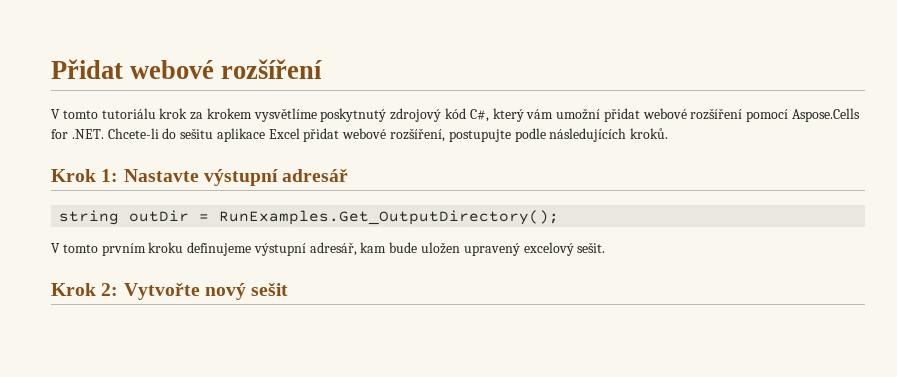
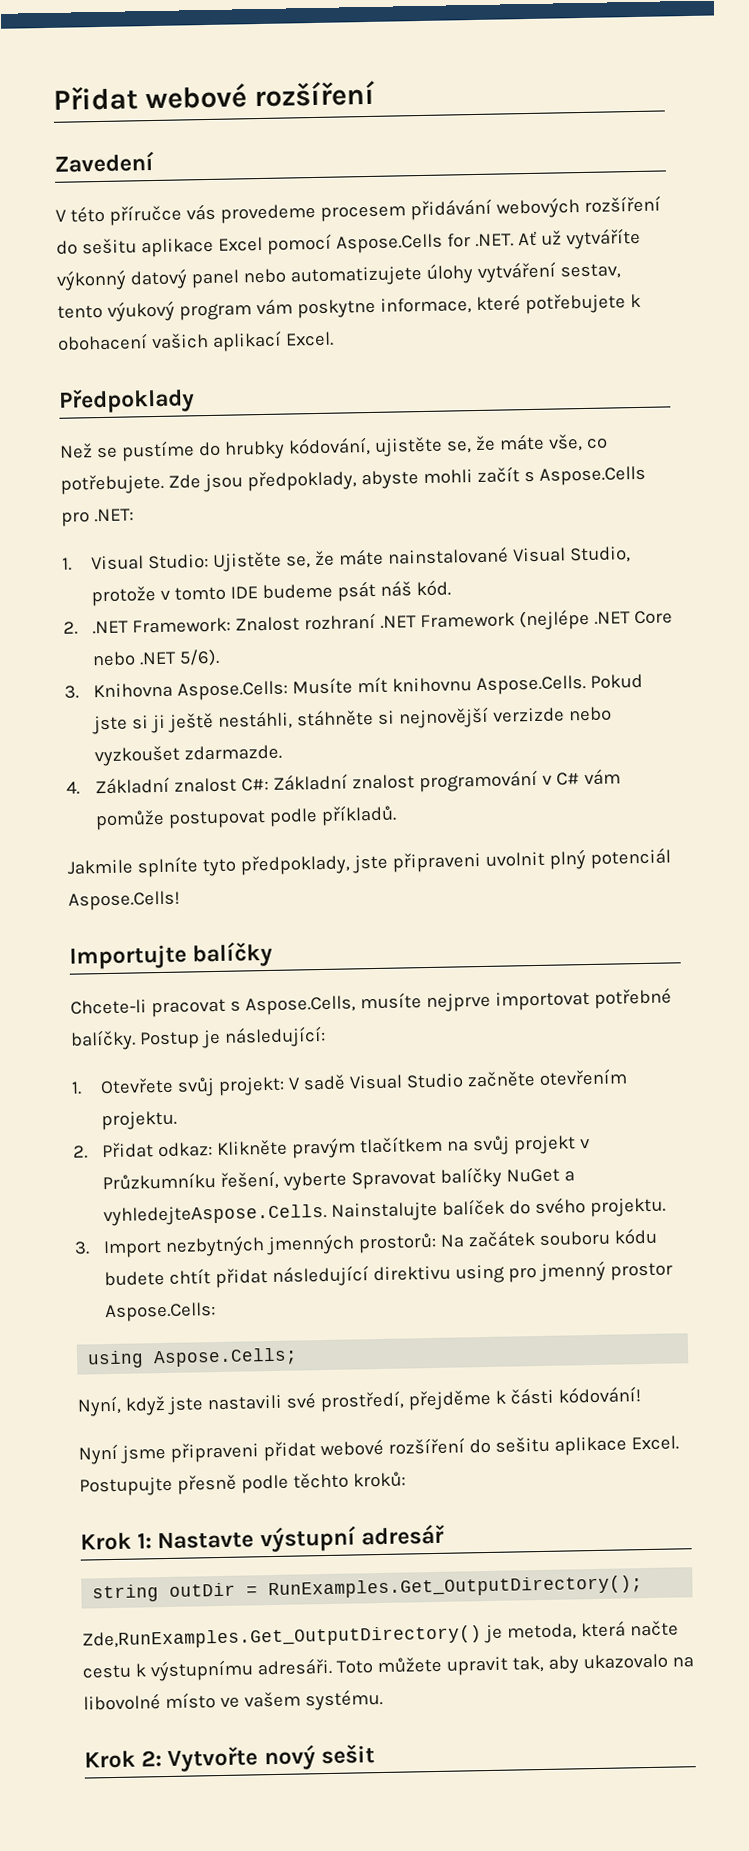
- V tomto tutoriálu krok za krokem vysvětlíme poskytnutý zdrojový kód C#, který vám umožní přidat webové rozšíření pomocí Aspose.Cells for .NET. Chcete-li do sešitu aplikace Excel přidat webové rozšíření, postupujte podle následujících kroků.
+ Zavedení
+ V této příručce vás provedeme procesem přidávání webových rozšíření do sešitu aplikace Excel pomocí Aspose.Cells for .NET. Ať už vytváříte výkonný datový panel nebo automatizujete úlohy vytváření sestav, tento výukový program vám poskytne informace, které potřebujete k obohacení vašich aplikací Excel.
+ Předpoklady
+ Než se pustíme do hrubky kódování, ujistěte se, že máte vše, co potřebujete. Zde jsou předpoklady, abyste mohli začít s Aspose.Cells pro .NET:
+ 1. Visual Studio: Ujistěte se, že máte nainstalované Visual Studio, protože v tomto IDE budeme psát náš kód.
+ 2. .NET Framework: Znalost rozhraní .NET Framework (nejlépe .NET Core nebo .NET 5/6).
+ 3. Knihovna Aspose.Cells: Musíte mít knihovnu Aspose.Cells. Pokud jste si ji ještě nestáhli, stáhněte si nejnovější verzizde nebo vyzkoušet zdarmazde.
+ 4. Základní znalost C#: Základní znalost programování v C# vám pomůže postupovat podle příkladů.
+ Jakmile splníte tyto předpoklady, jste připraveni uvolnit plný potenciál Aspose.Cells!
+ Importujte balíčky
+ Chcete-li pracovat s Aspose.Cells, musíte nejprve importovat potřebné balíčky. Postup je následující:
+ 1. Otevřete svůj projekt: V sadě Visual Studio začněte otevřením projektu.
+ 2. Přidat odkaz: Klikněte pravým tlačítkem na svůj projekt v Průzkumníku řešení, vyberte Spravovat balíčky NuGet a vyhledejteAspose.Cells. Nainstalujte balíček do svého projektu.
+ 3. Import nezbytných jmenných prostorů: Na začátek souboru kódu budete chtít přidat následující direktivu using pro jmenný prostor Aspose.Cells:
+ using Aspose.Cells;
+ Nyní, když jste nastavili své prostředí, přejděme k části kódování!
+ Nyní jsme připraveni přidat webové rozšíření do sešitu aplikace Excel. Postupujte přesně podle těchto kroků:
- V tomto prvním kroku definujeme výstupní adresář, kam bude uložen upravený excelový sešit.
+ Zde,RunExamples.Get_OutputDirectory() je metoda, která načte cestu k výstupnímu adresáři. Toto můžete upravit tak, aby ukazovalo na libovolné místo ve vašem systému.

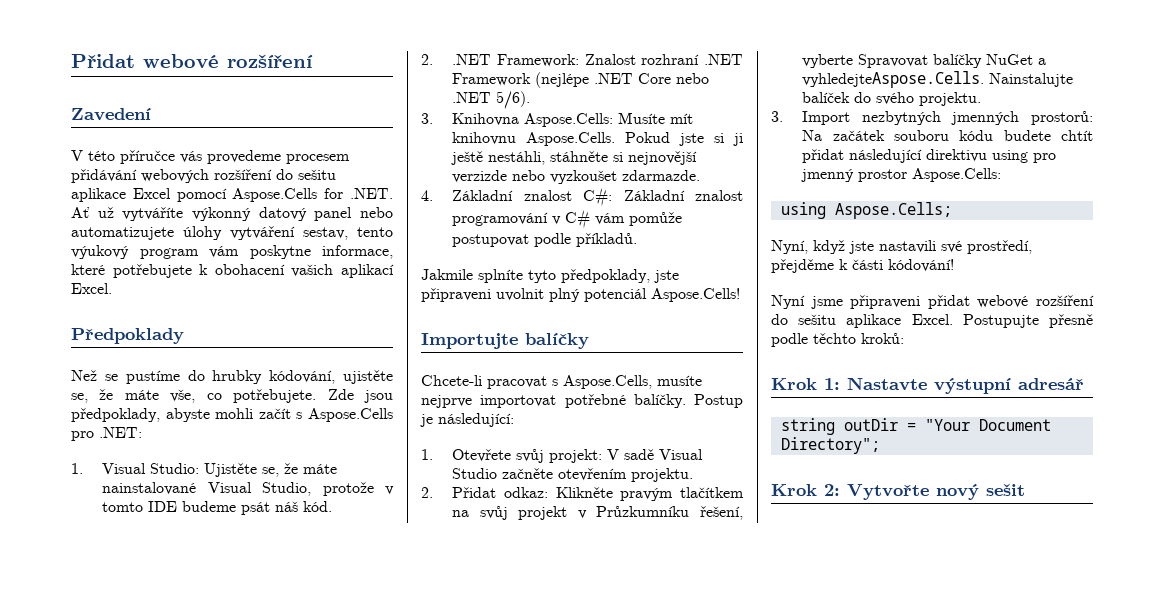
- string outDir = RunExamples.Get_OutputDirectory();
- Zde,RunExamples.Get_OutputDirectory() je metoda, která načte cestu k výstupnímu adresáři. Toto můžete upravit tak, aby ukazovalo na libovolné místo ve vašem systému.
+ string outDir = "Your Document Directory";

